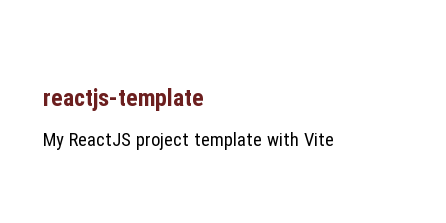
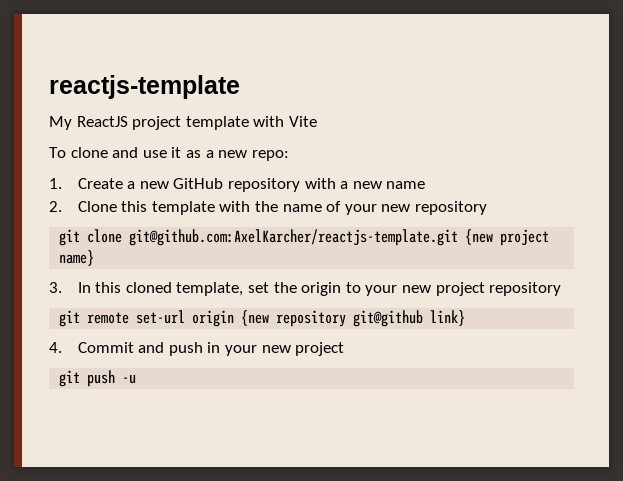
+ To clone and use it as a new repo:
+ 1. Create a new GitHub repository with a new name
+ 2. Clone this template with the name of your new repository
+ git clone git@github.com:AxelKarcher/reactjs-template.git {new project name}
+ 3. In this cloned template, set the origin to your new project repository
+ git remote set-url origin {new repository git@github link}
+ 4. Commit and push in your new project
+ git push -u

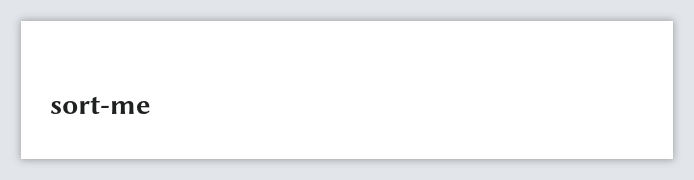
- reactjs-template
- My ReactJS project template with Vite
- To clone and use it as a new repo:
- 1. Create a new GitHub repository with a new name
- 2. Clone this template with the name of your new repository
- git clone git@github.com:AxelKarcher/reactjs-template.git {new project name}
- 3. In this cloned template, set the origin to your new project repository
- git remote set-url origin {new repository git@github link}
- 4. Commit and push in your new project
- git push -u
+ sort-me

